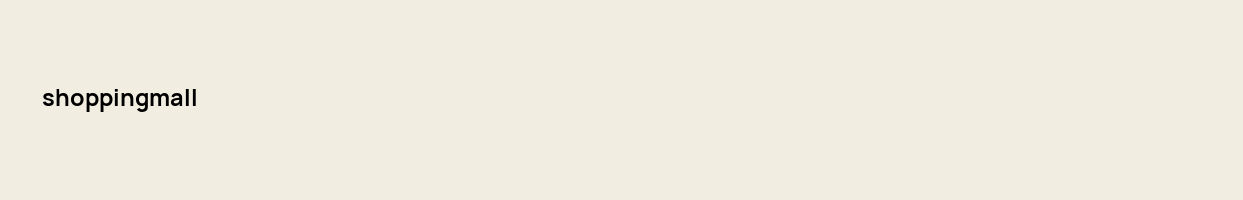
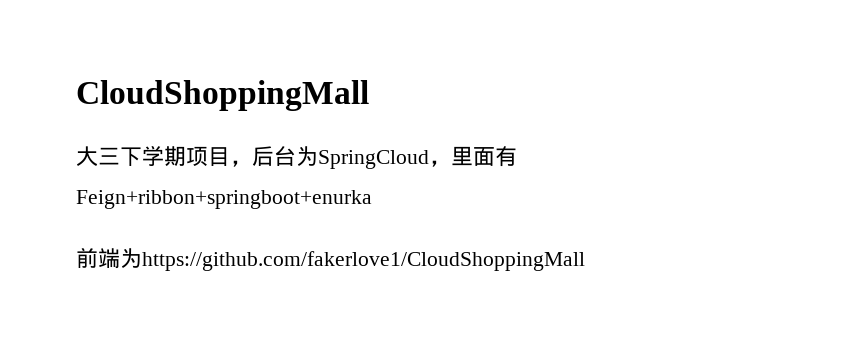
- shoppingmall
+ CloudShoppingMall
+ 大三下学期项目，后台为SpringCloud，里面有Feign+ribbon+springboot+enurka
+ 前端为https://github.com/fakerlove1/CloudShoppingMall

